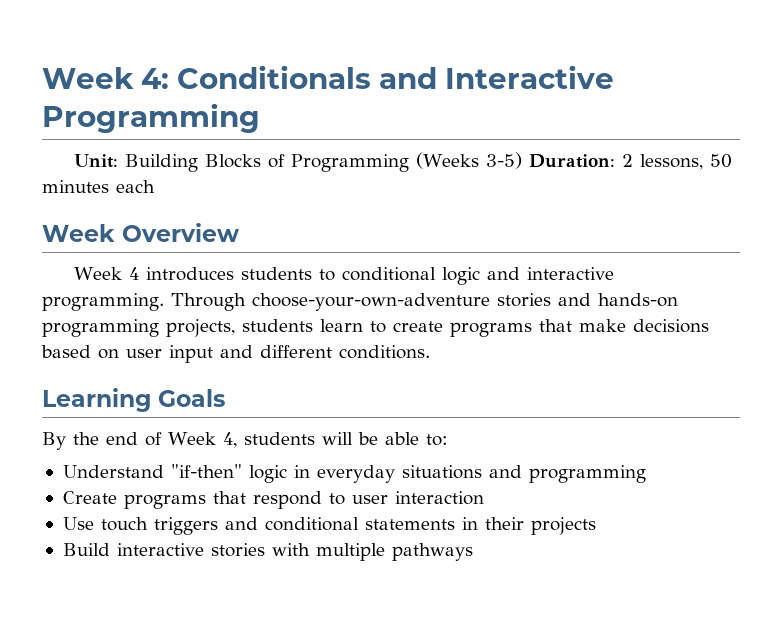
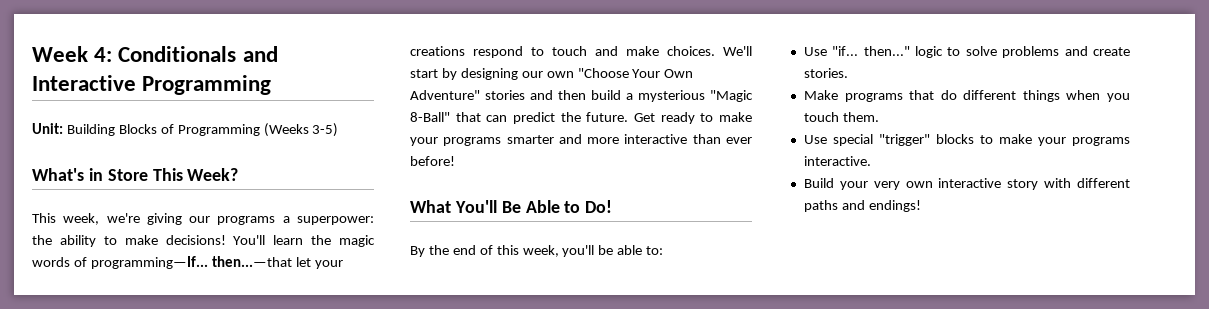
- Unit: Building Blocks of Programming (Weeks 3-5) Duration: 2 lessons, 50 minutes each
- Week Overview
- Week 4 introduces students to conditional logic and interactive programming. Through choose-your-own-adventure stories and hands-on programming projects, students learn to create programs that make decisions based on user input and different conditions.
- Learning Goals
+ Unit: Building Blocks of Programming (Weeks 3-5)
+ What's in Store This Week?
+ This week, we're giving our programs a superpower: the ability to make decisions! You'll learn the magic words of programming—If... then...—that let your creations respond to touch and make choices. We'll start by designing our own "Choose Your Own Adventure" stories and then build a mysterious "Magic 8-Ball" that can predict the future. Get ready to make your programs smarter and more interactive than ever before!
+ What You'll Be Able to Do!
- By the end of Week 4, students will be able to:
+ By the end of this week, you'll be able to:
- Understand "if-then" logic in everyday situations and programming
- Create programs that respond to user interaction
- Use touch triggers and conditional statements in their projects
- Build interactive stories with multiple pathways
+ Use "if... then..." logic to solve problems and create stories.
+ Make programs that do different things when you touch them.
+ Use special "trigger" blocks to make your programs interactive.
+ Build your very own interactive story with different paths and endings!

